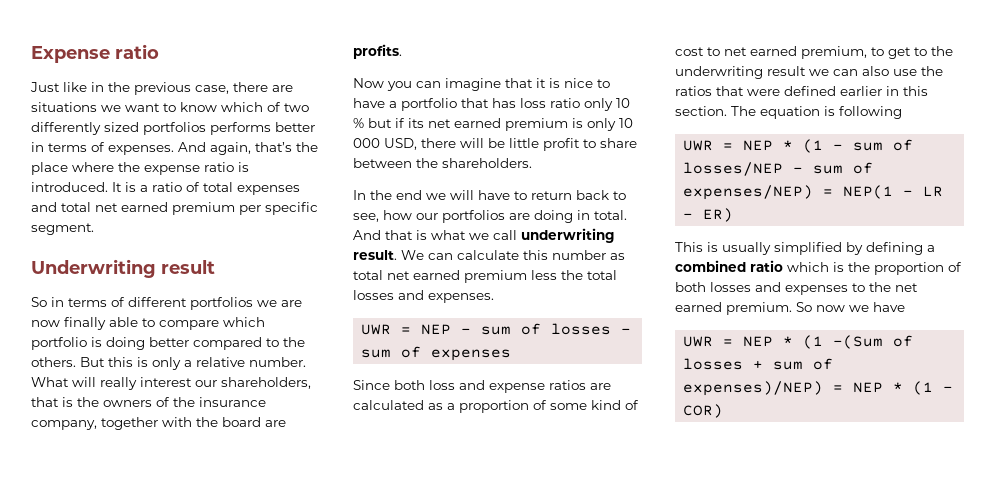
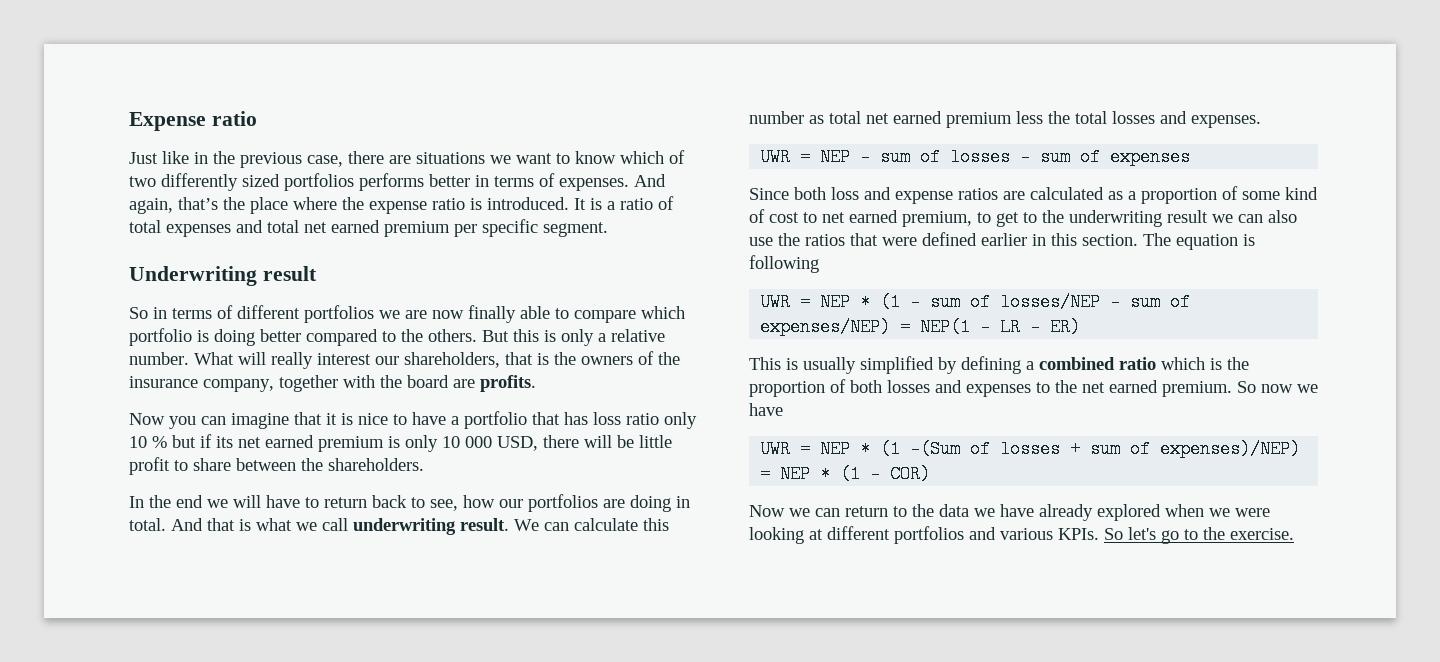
+ Now we can return to the data we have already explored when we were looking at different portfolios and various KPIs. So let's go to the exercise.

